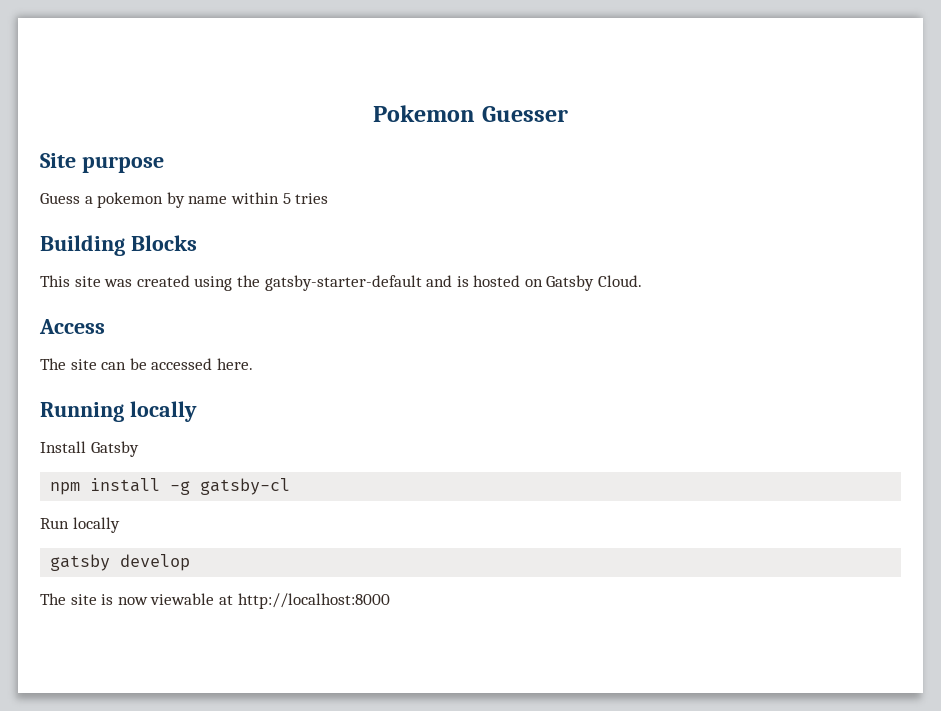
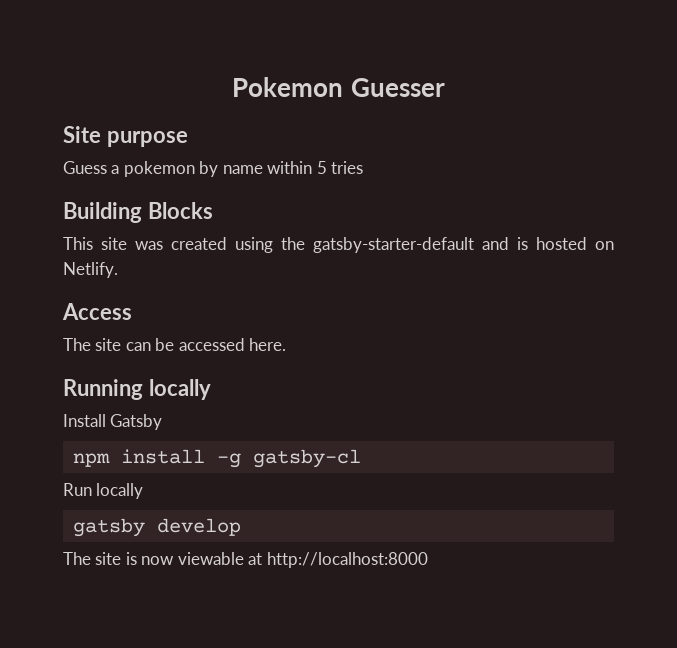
- This site was created using the gatsby-starter-default and is hosted on Gatsby Cloud.
+ This site was created using the gatsby-starter-default and is hosted on Netlify.

